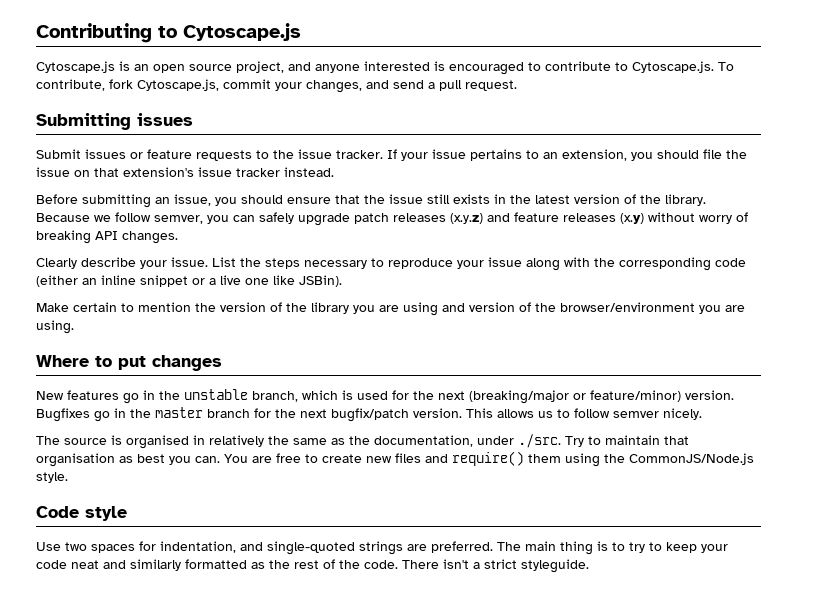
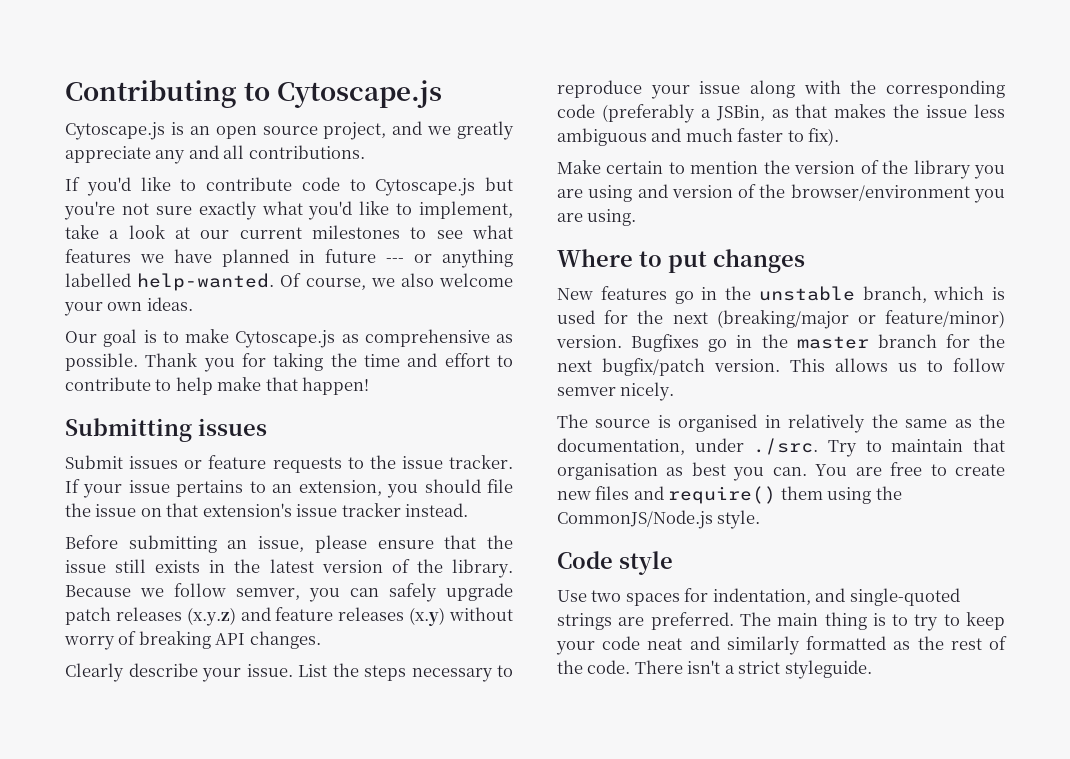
- Cytoscape.js is an open source project, and anyone interested is encouraged to contribute to Cytoscape.js. To contribute, fork Cytoscape.js, commit your changes, and send a pull request.
+ Cytoscape.js is an open source project, and we greatly appreciate any and all contributions.
+ If you'd like to contribute code to Cytoscape.js but you're not sure exactly what you'd like to implement, take a look at our current milestones to see what features we have planned in future --- or anything labelled help-wanted. Of course, we also welcome your own ideas.
+ Our goal is to make Cytoscape.js as comprehensive as possible. Thank you for taking the time and effort to contribute to help make that happen!
- Before submitting an issue, you should ensure that the issue still exists in the latest version of the library.
+ Before submitting an issue, please ensure that the issue still exists in the latest version of the library.
- List the steps necessary to reproduce your issue along with the corresponding code (either an inline snippet or a live one like JSBin).
+ List the steps necessary to reproduce your issue along with the corresponding code (preferably a JSBin, as that makes the issue less ambiguous and much faster to fix).

